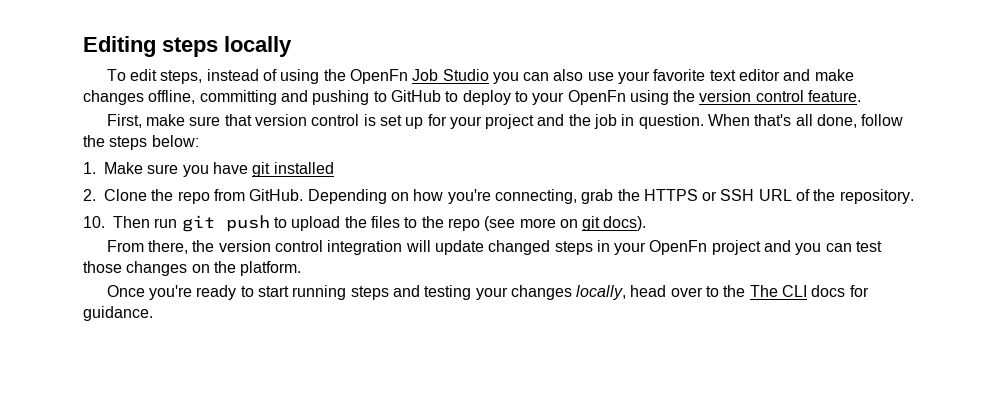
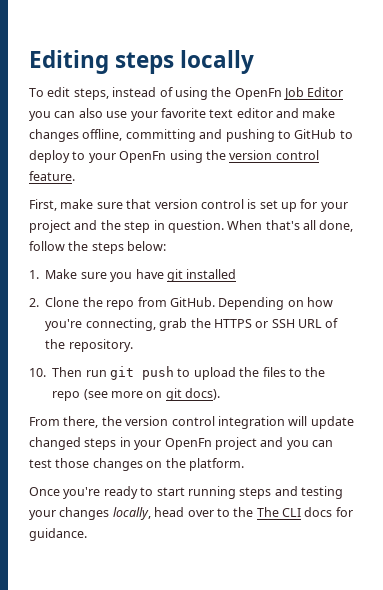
- To edit steps, instead of using the OpenFn Job Studio you can also use your favorite text editor and make changes offline, committing and pushing to GitHub to deploy to your OpenFn using the version control feature.
+ To edit steps, instead of using the OpenFn Job Editor you can also use your favorite text editor and make changes offline, committing and pushing to GitHub to deploy to your OpenFn using the version control feature.
- First, make sure that version control is set up for your project and the job in question.
+ First, make sure that version control is set up for your project and the step in question.

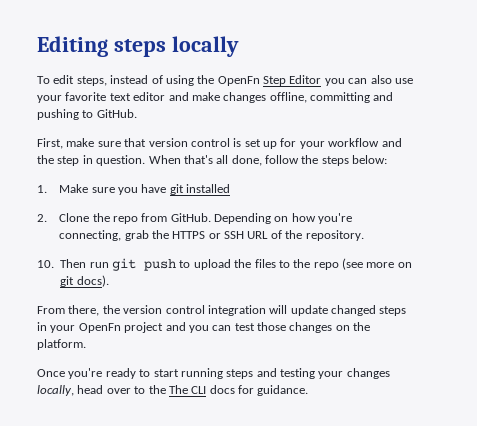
- To edit steps, instead of using the OpenFn Job Editor you can also use your favorite text editor and make changes offline, committing and pushing to GitHub to deploy to your OpenFn using the version control feature.
+ To edit steps, instead of using the OpenFn Step Editor you can also use your favorite text editor and make changes offline, committing and pushing to GitHub.
- First, make sure that version control is set up for your project and the step in question.
+ First, make sure that version control is set up for your workflow and the step in question.

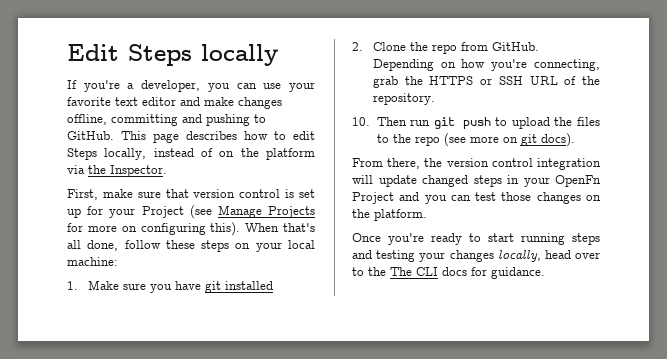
- Editing steps locally
+ Edit Steps locally
- To edit steps, instead of using the OpenFn Step Editor you can also use your favorite text editor and make changes offline, committing and pushing to GitHub.
+ If you're a developer, you can use your favorite text editor and make changes offline, committing and pushing to GitHub. This page describes how to edit Steps locally, instead of on the platform via the Inspector.
- First, make sure that version control is set up for your workflow and the step in question.
+ First, make sure that version control is set up for your Project (see Manage Projects for more on configuring this).
- When that's all done, follow the steps below:
+ When that's all done, follow these steps on your local machine:
- From there, the version control integration will update changed steps in your OpenFn project and you can test those changes on the platform.
+ From there, the version control integration will update changed steps in your OpenFn Project and you can test those changes on the platform.

